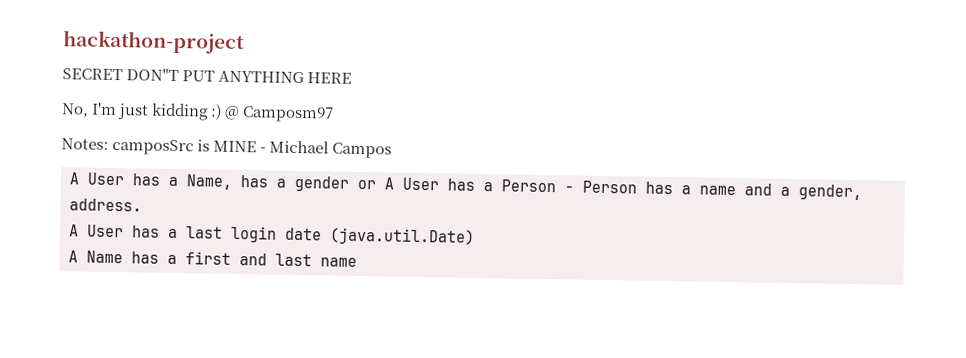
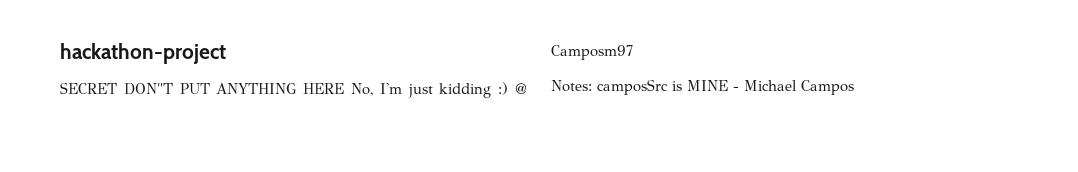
- SECRET DON"T PUT ANYTHING HERE
- No, I'm just kidding :) @ Camposm97
+ SECRET DON"T PUT ANYTHING HERE No, I'm just kidding :) @ Camposm97
- A User has a Name, has a gender or A User has a Person - Person has a name and a gender, address.
- A User has a last login date (java.util.Date)
- A Name has a first and last name

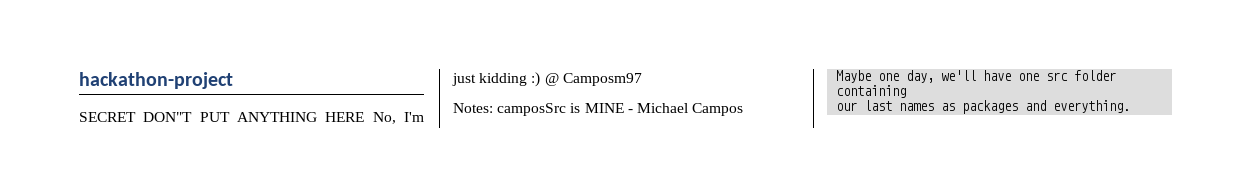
+ Maybe one day, we'll have one src folder containing
+ our last names as packages and everything.

